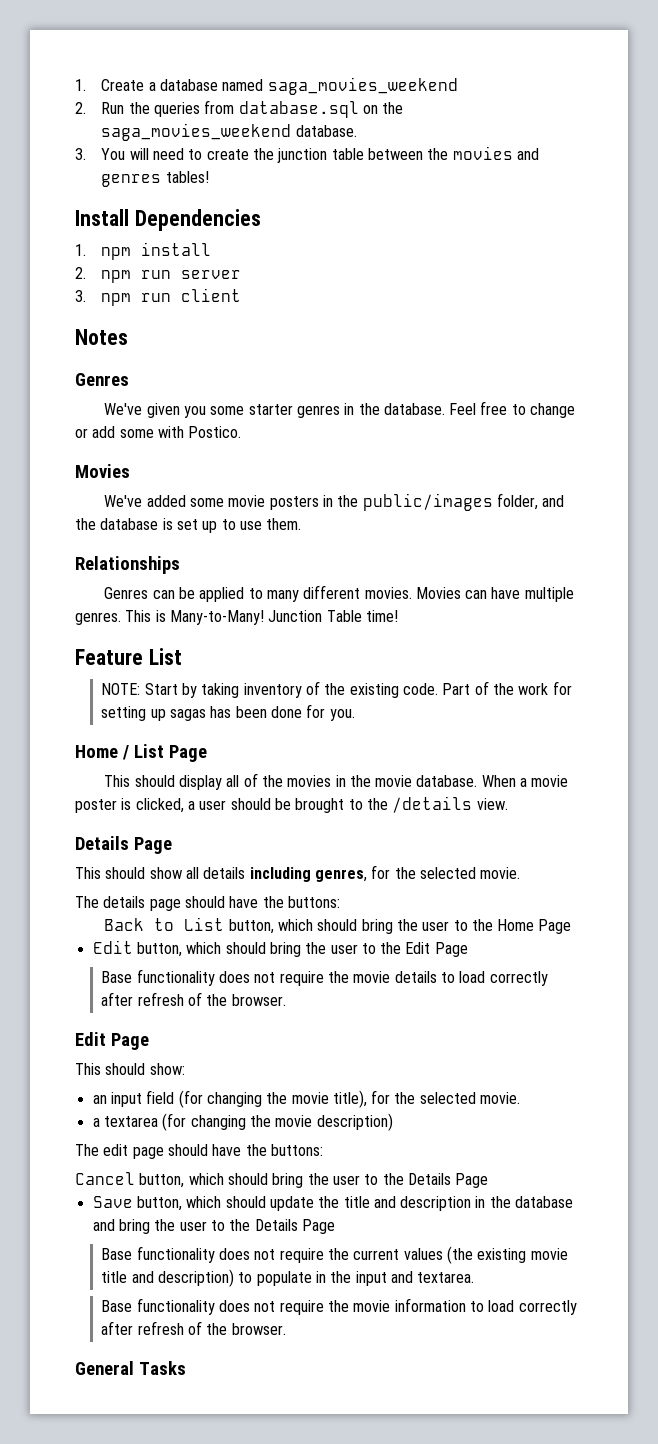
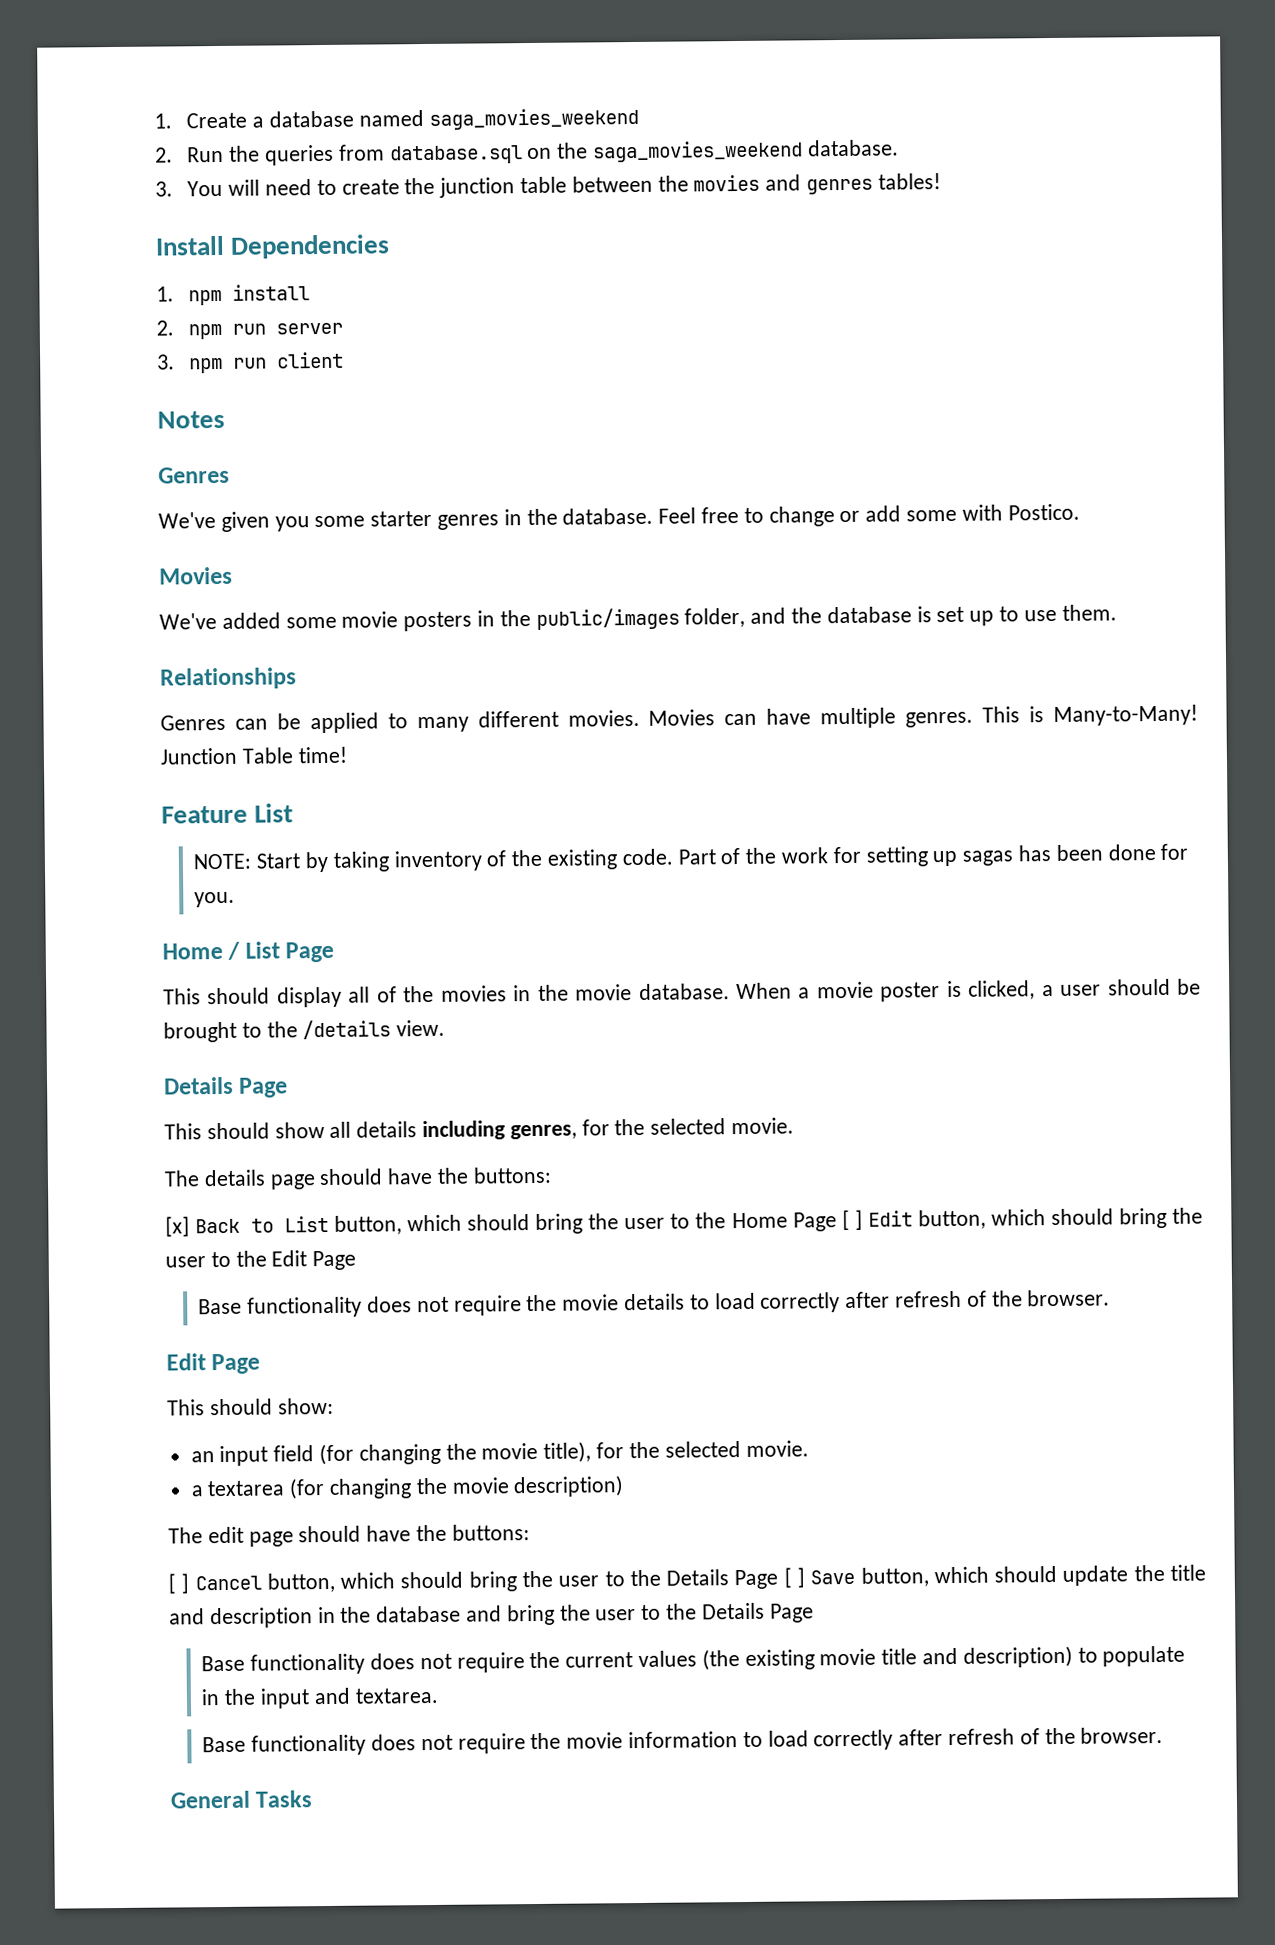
- Back to List button, which should bring the user to the Home Page
- Edit button, which should bring the user to the Edit Page
+ [x] Back to List button, which should bring the user to the Home Page [ ] Edit button, which should bring the user to the Edit Page
- Cancel button, which should bring the user to the Details Page
- Save button, which should update the title and description in the database and bring the user to the Details Page
+ [ ] Cancel button, which should bring the user to the Details Page [ ] Save button, which should update the title and description in the database and bring the user to the Details Page

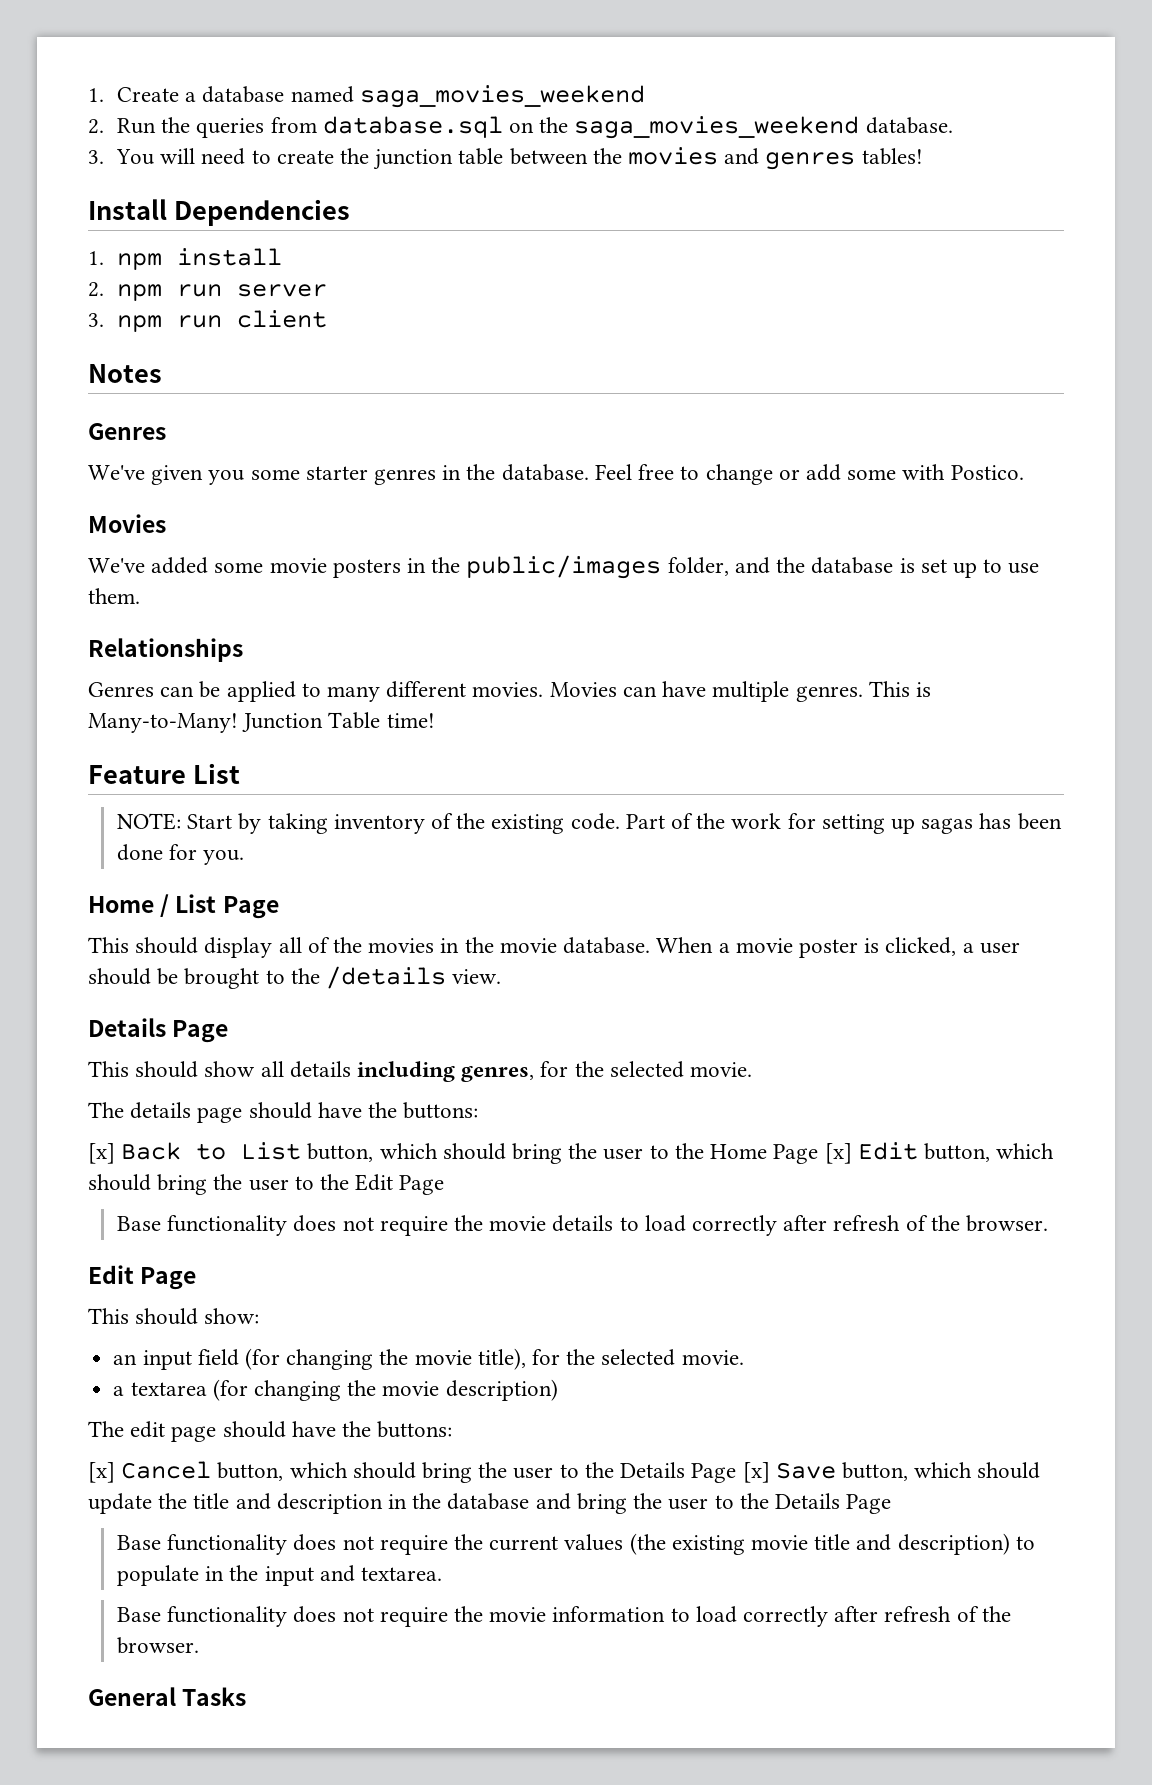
- [x] Back to List button, which should bring the user to the Home Page [ ] Edit button, which should bring the user to the Edit Page
+ [x] Back to List button, which should bring the user to the Home Page [x] Edit button, which should bring the user to the Edit Page
- [ ] Cancel button, which should bring the user to the Details Page [ ] Save button, which should update the title and description in the database and bring the user to the Details Page
+ [x] Cancel button, which should bring the user to the Details Page [x] Save button, which should update the title and description in the database and bring the user to the Details Page

